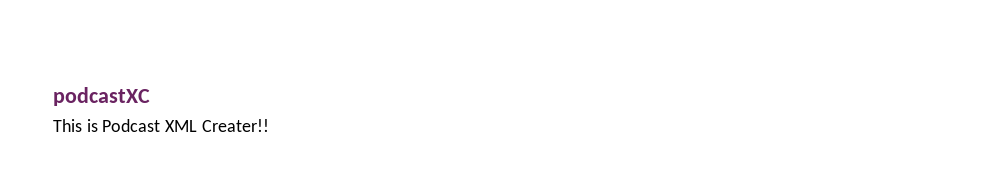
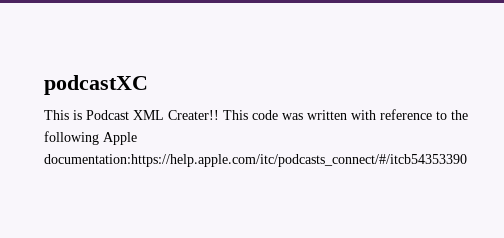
+ This code was written with reference to the following Apple documentation:https://help.apple.com/itc/podcasts_connect/#/itcb54353390

